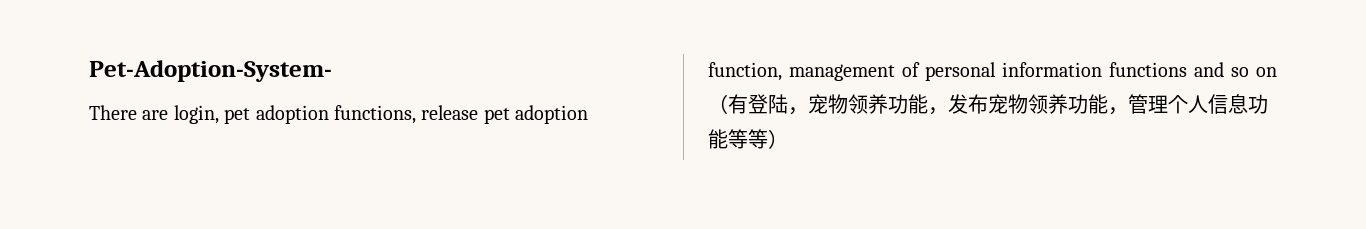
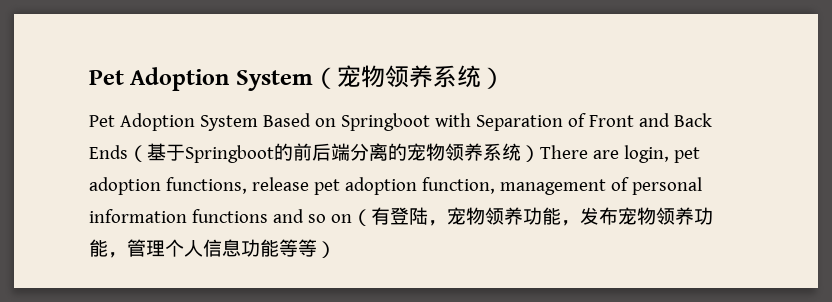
- Pet-Adoption-System-
- There are login, pet adoption functions, release pet adoption function, management of personal information functions and so on（有登陆，宠物领养功能，发布宠物领养功能，管理个人信息功能等等）
+ Pet Adoption System（宠物领养系统）
+ Pet Adoption System Based on Springboot with Separation of Front and Back Ends（基于Springboot的前后端分离的宠物领养系统）There are login, pet adoption functions, release pet adoption function, management of personal information functions and so on（有登陆，宠物领养功能，发布宠物领养功能，管理个人信息功能等等）

